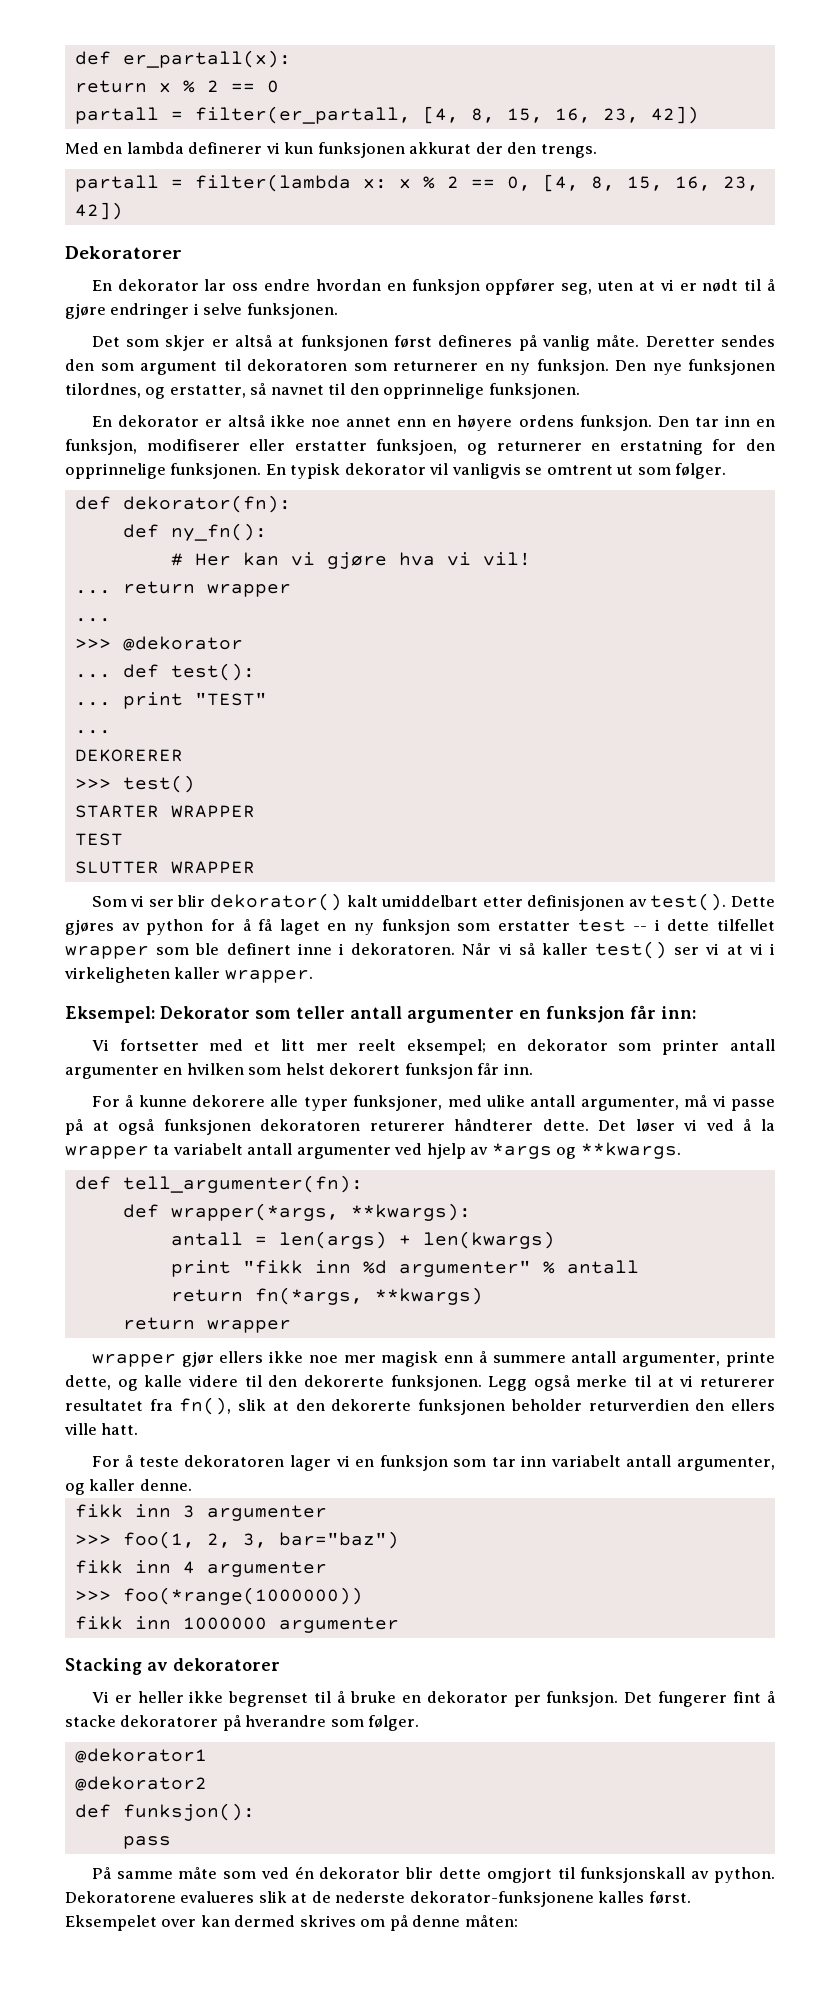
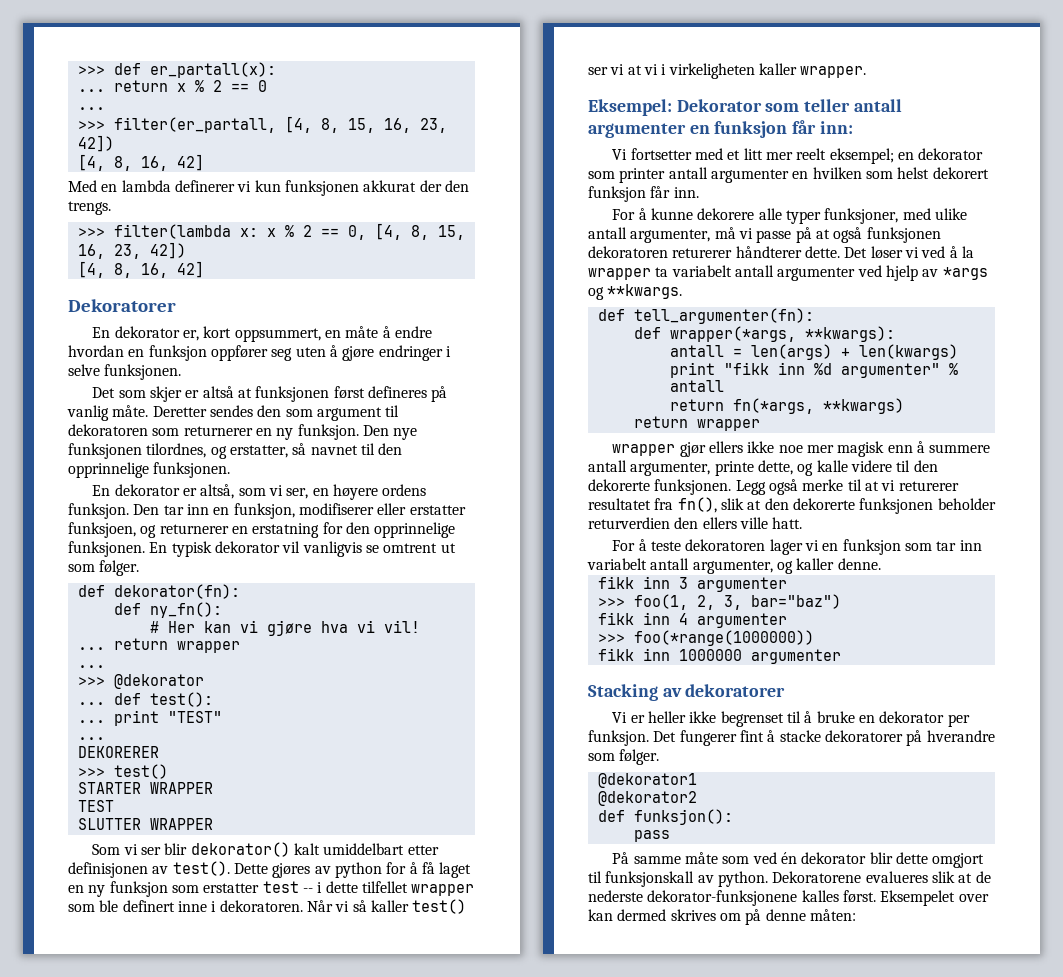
- def er_partall(x):
+ >>> def er_partall(x):
- return x % 2 == 0
- partall = filter(er_partall, [4, 8, 15, 16, 23, 42])
+ ... return x % 2 == 0
+ ...
+ >>> filter(er_partall, [4, 8, 15, 16, 23, 42])
+ [4, 8, 16, 42]
- partall = filter(lambda x: x % 2 == 0, [4, 8, 15, 16, 23, 42])
+ >>> filter(lambda x: x % 2 == 0, [4, 8, 15, 16, 23, 42])
+ [4, 8, 16, 42]
- En dekorator lar oss endre hvordan en funksjon oppfører seg, uten at vi er nødt til å gjøre endringer i selve funksjonen.
+ En dekorator er, kort oppsummert, en måte å endre hvordan en funksjon oppfører seg uten å gjøre endringer i selve funksjonen.
- En dekorator er altså ikke noe annet enn en høyere ordens funksjon.
+ En dekorator er altså, som vi ser, en høyere ordens funksjon.

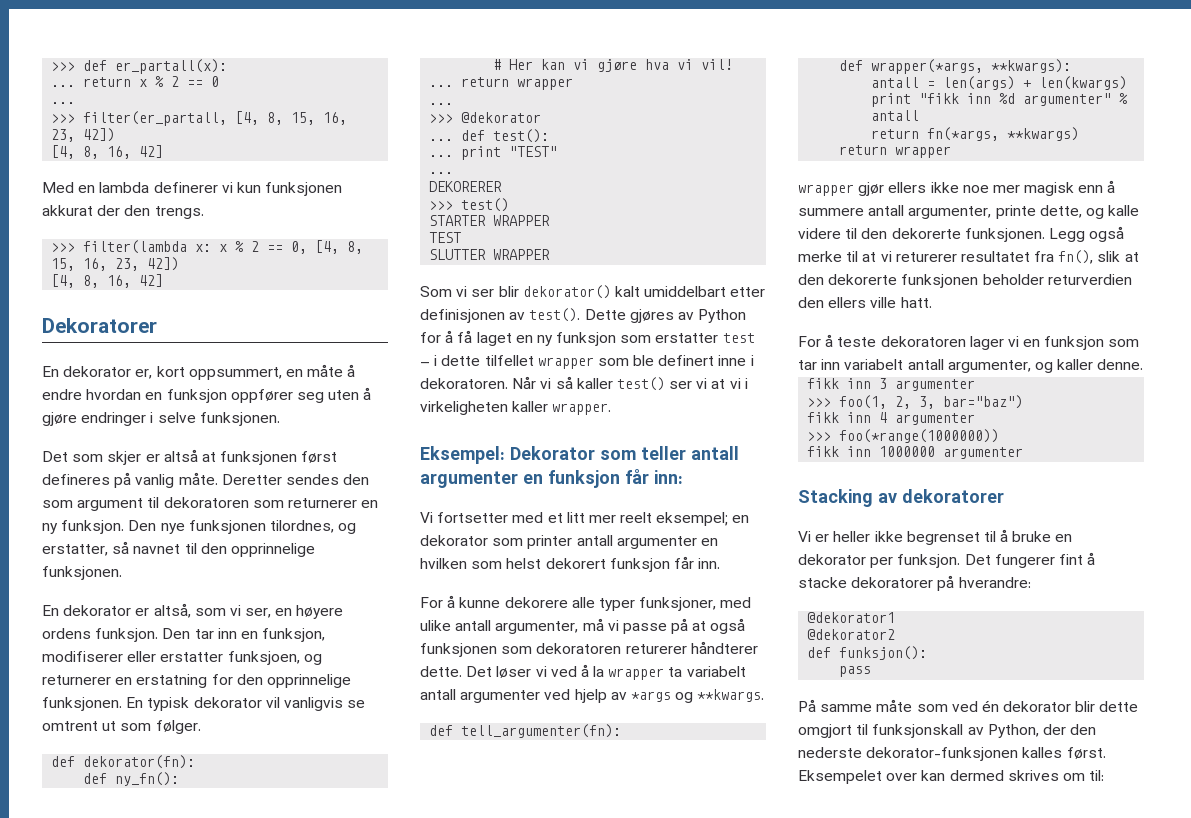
- Dette gjøres av python for å få laget en ny funksjon som erstatter test -- i dette tilfellet wrapper som ble definert inne i dekoratoren.
+ Dette gjøres av Python for å få laget en ny funksjon som erstatter test – i dette tilfellet wrapper som ble definert inne i dekoratoren.
- For å kunne dekorere alle typer funksjoner, med ulike antall argumenter, må vi passe på at også funksjonen dekoratoren returerer håndterer dette.
+ For å kunne dekorere alle typer funksjoner, med ulike antall argumenter, må vi passe på at også funksjonen som dekoratoren returerer håndterer dette.
- Det fungerer fint å stacke dekoratorer på hverandre som følger.
+ Det fungerer fint å stacke dekoratorer på hverandre:
- På samme måte som ved én dekorator blir dette omgjort til funksjonskall av python. Dekoratorene evalueres slik at de nederste dekorator-funksjonene kalles først.
+ På samme måte som ved én dekorator blir dette omgjort til funksjonskall av Python, der den nederste dekorator-funksjonen kalles først.
- Eksempelet over kan dermed skrives om på denne måten:
+ Eksempelet over kan dermed skrives om til:

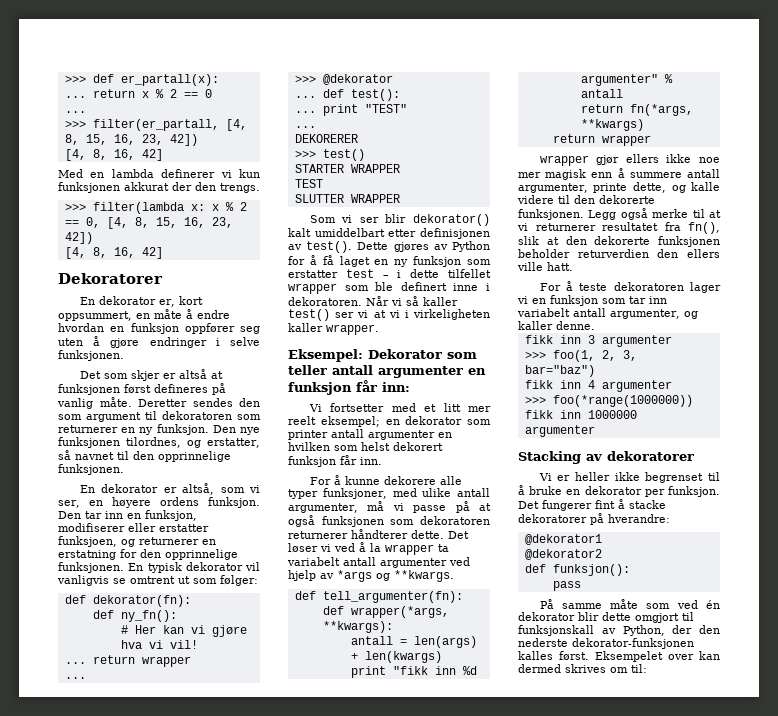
- En typisk dekorator vil vanligvis se omtrent ut som følger.
+ En typisk dekorator vil vanligvis se omtrent ut som følger:
- For å kunne dekorere alle typer funksjoner, med ulike antall argumenter, må vi passe på at også funksjonen som dekoratoren returerer håndterer dette.
+ For å kunne dekorere alle typer funksjoner, med ulike antall argumenter, må vi passe på at også funksjonen som dekoratoren returnerer håndterer dette.
- Legg også merke til at vi returerer resultatet fra fn(), slik at den dekorerte funksjonen beholder returverdien den ellers ville hatt.
+ Legg også merke til at vi returnerer resultatet fra fn(), slik at den dekorerte funksjonen beholder returverdien den ellers ville hatt.

